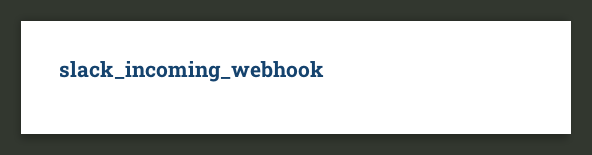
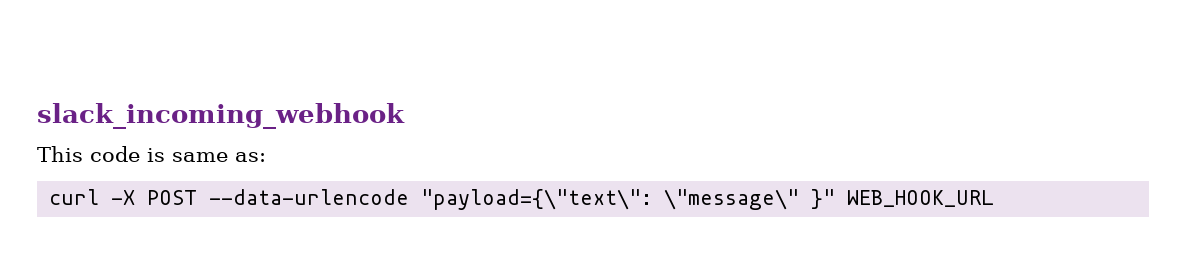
+ This code is same as:
+ curl -X POST --data-urlencode "payload={\"text\": \"message\" }" WEB_HOOK_URL

